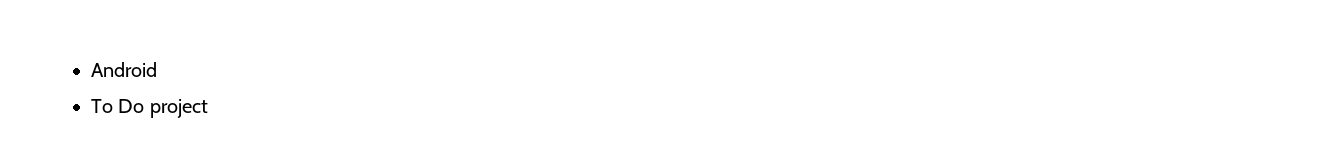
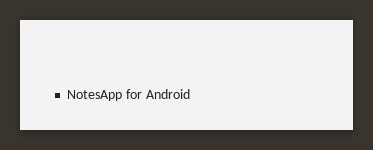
- Android
+ NotesApp for Android
- To Do project

